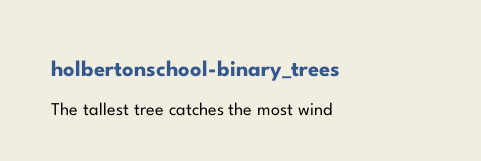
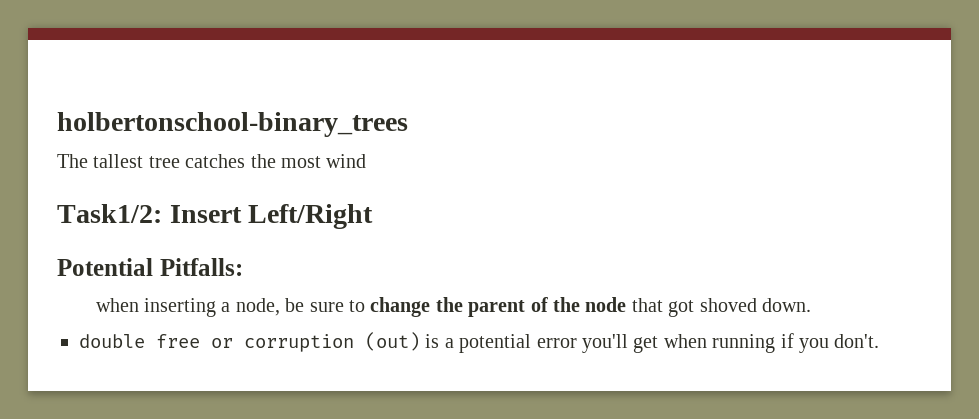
+ Task1/2: Insert Left/Right
+ Potential Pitfalls:
+ when inserting a node, be sure to change the parent of the node that got shoved down.
+ double free or corruption (out) is a potential error you'll get when running if you don't.

